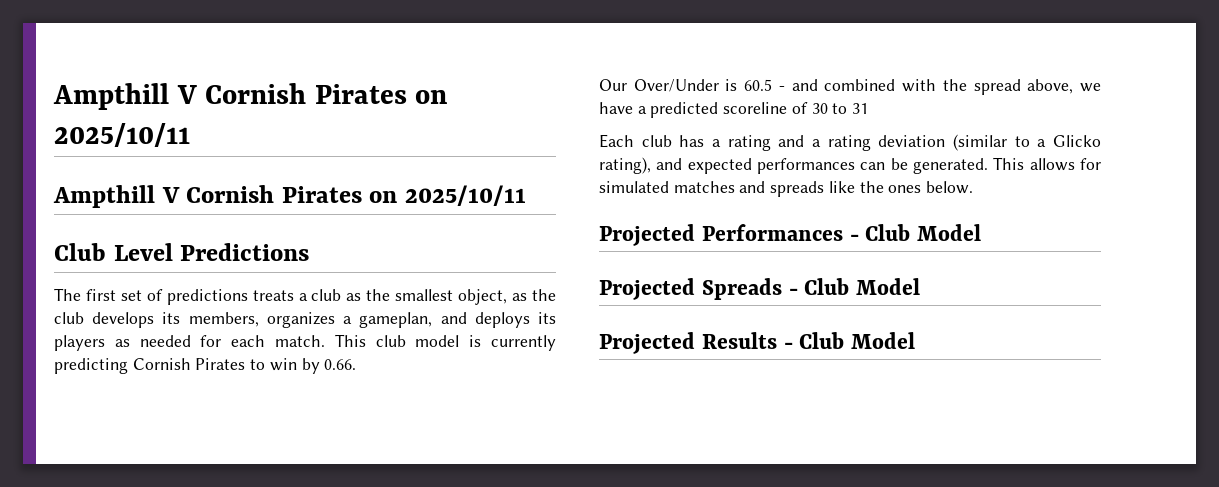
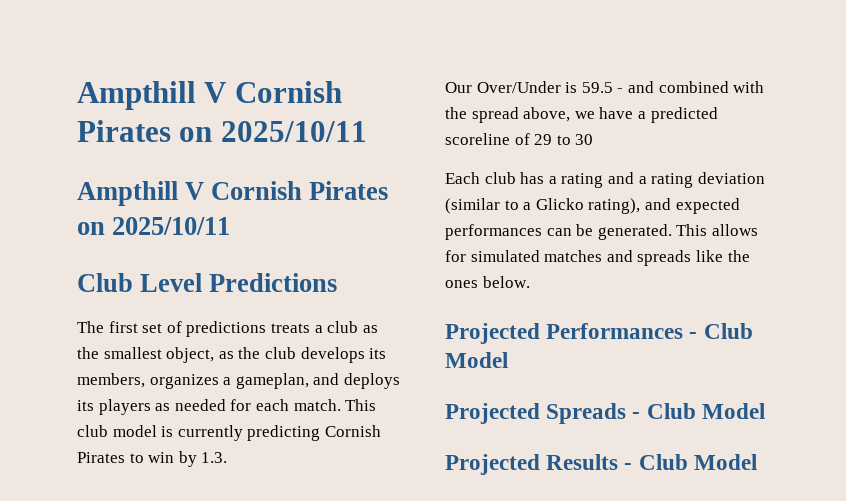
- This club model is currently predicting Cornish Pirates to win by 0.66.
+ This club model is currently predicting Cornish Pirates to win by 1.3.
- Our Over/Under is 60.5 - and combined with the spread above, we have a predicted scoreline of 30 to 31
+ Our Over/Under is 59.5 - and combined with the spread above, we have a predicted scoreline of 29 to 30

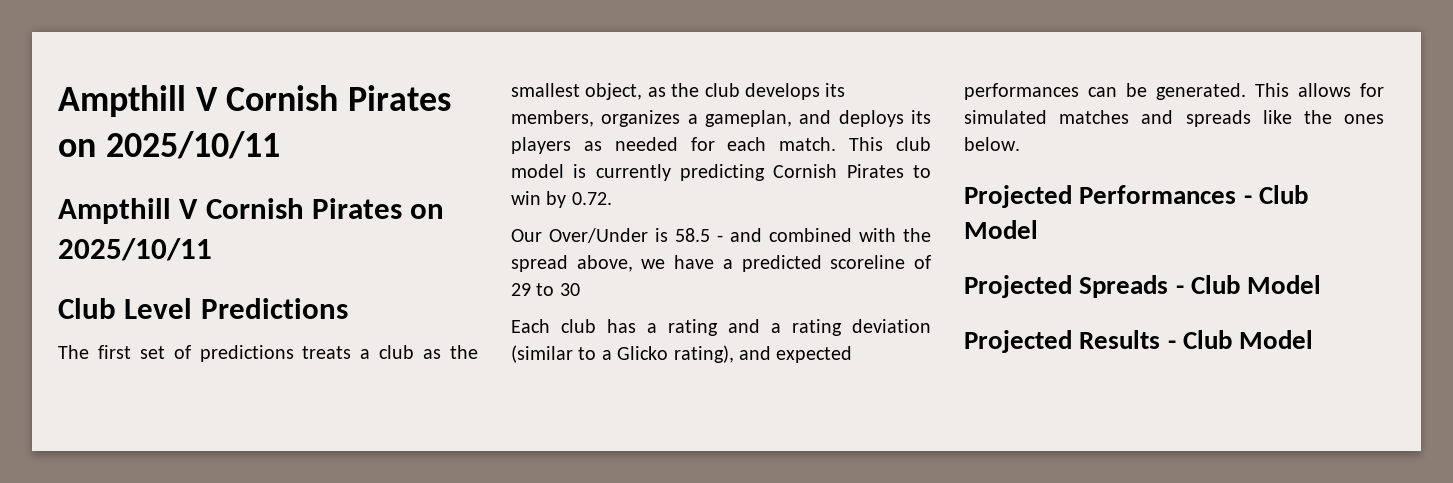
- This club model is currently predicting Cornish Pirates to win by 1.3.
+ This club model is currently predicting Cornish Pirates to win by 0.72.
- Our Over/Under is 59.5 - and combined with the spread above, we have a predicted scoreline of 29 to 30
+ Our Over/Under is 58.5 - and combined with the spread above, we have a predicted scoreline of 29 to 30

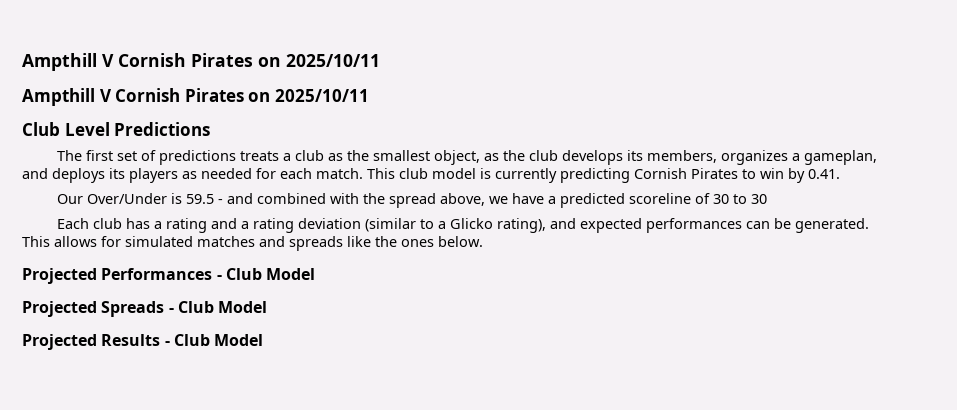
- This club model is currently predicting Cornish Pirates to win by 0.72.
+ This club model is currently predicting Cornish Pirates to win by 0.41.
- Our Over/Under is 58.5 - and combined with the spread above, we have a predicted scoreline of 29 to 30
+ Our Over/Under is 59.5 - and combined with the spread above, we have a predicted scoreline of 30 to 30

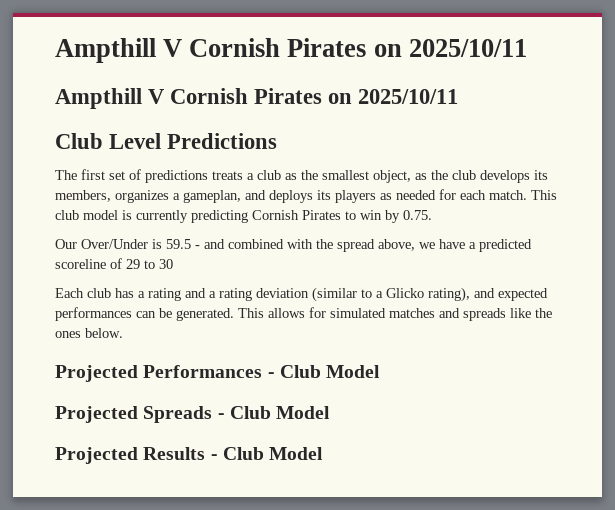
- This club model is currently predicting Cornish Pirates to win by 0.41.
+ This club model is currently predicting Cornish Pirates to win by 0.75.
- Our Over/Under is 59.5 - and combined with the spread above, we have a predicted scoreline of 30 to 30
+ Our Over/Under is 59.5 - and combined with the spread above, we have a predicted scoreline of 29 to 30

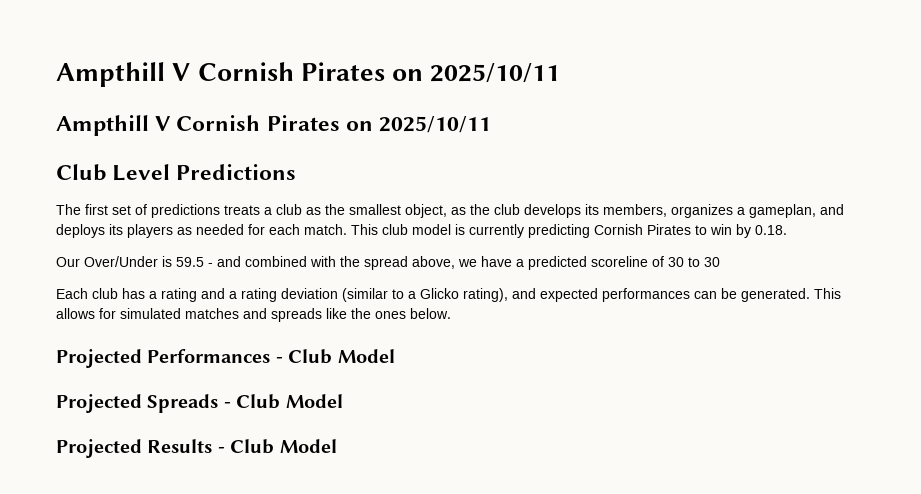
- This club model is currently predicting Cornish Pirates to win by 0.75.
+ This club model is currently predicting Cornish Pirates to win by 0.18.
- Our Over/Under is 59.5 - and combined with the spread above, we have a predicted scoreline of 29 to 30
+ Our Over/Under is 59.5 - and combined with the spread above, we have a predicted scoreline of 30 to 30

